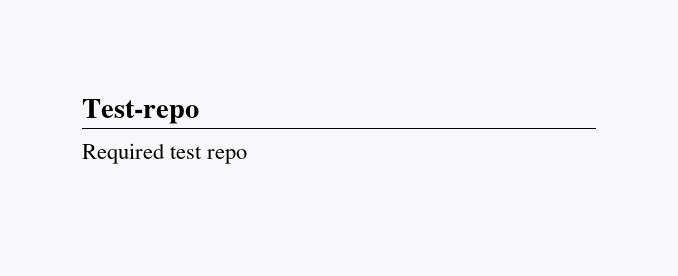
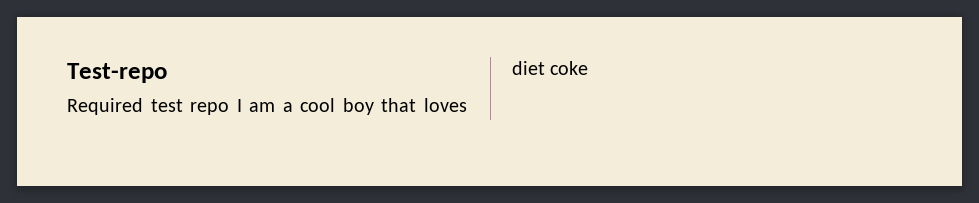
- Required test repo
+ Required test repo I am a cool boy that loves diet coke

